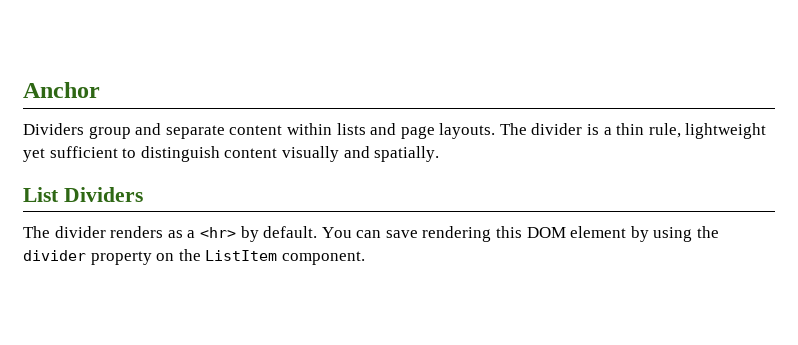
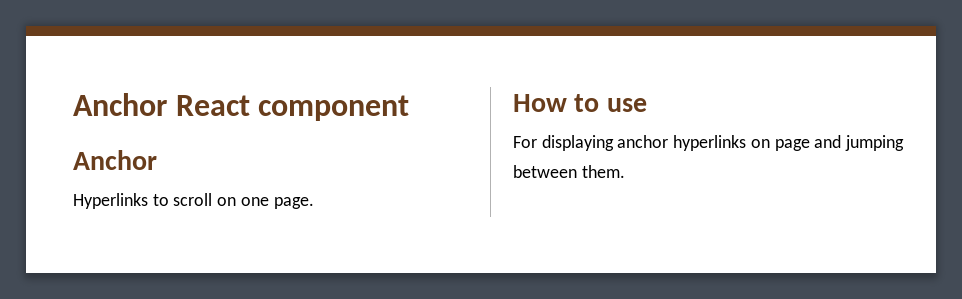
+ Anchor React component
  Anchor
- Dividers group and separate content within lists and page layouts. The divider is a thin rule, lightweight yet sufficient to distinguish content visually and spatially.
- List Dividers
- The divider renders as a <hr> by default. You can save rendering this DOM element by using the divider property on the ListItem component.
+ Hyperlinks to scroll on one page.
+ How to use
+ For displaying anchor hyperlinks on page and jumping between them.

